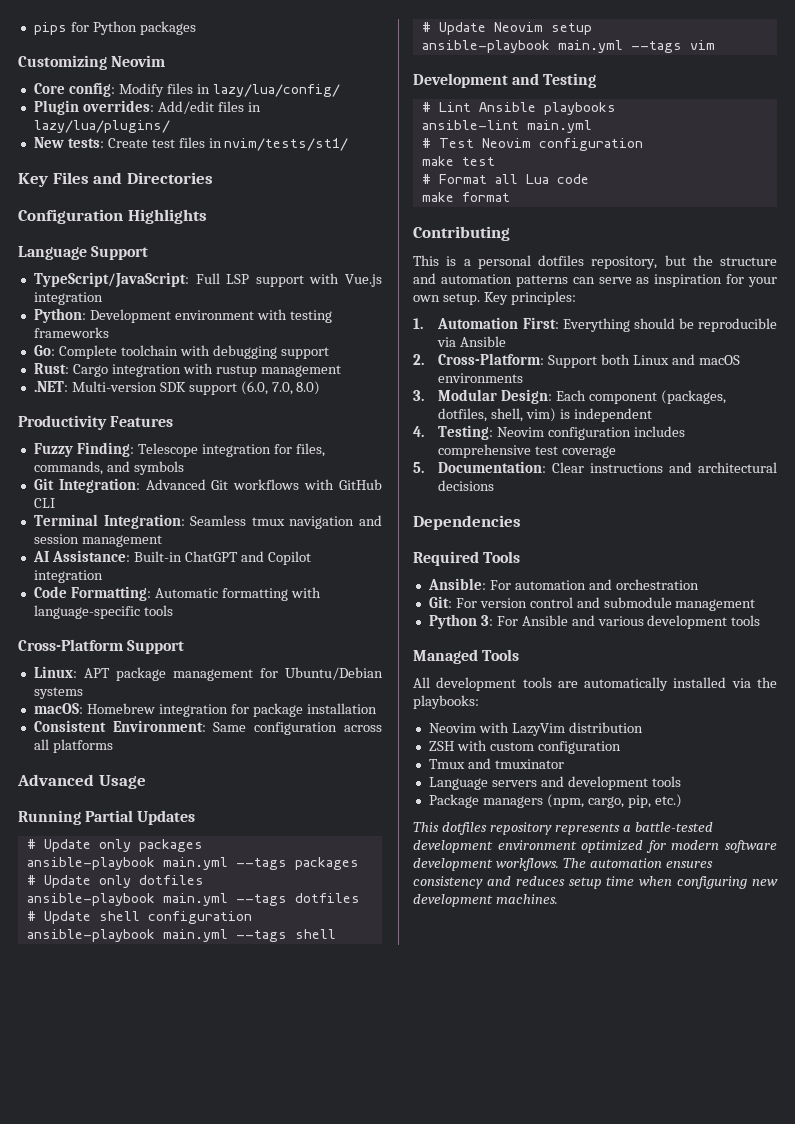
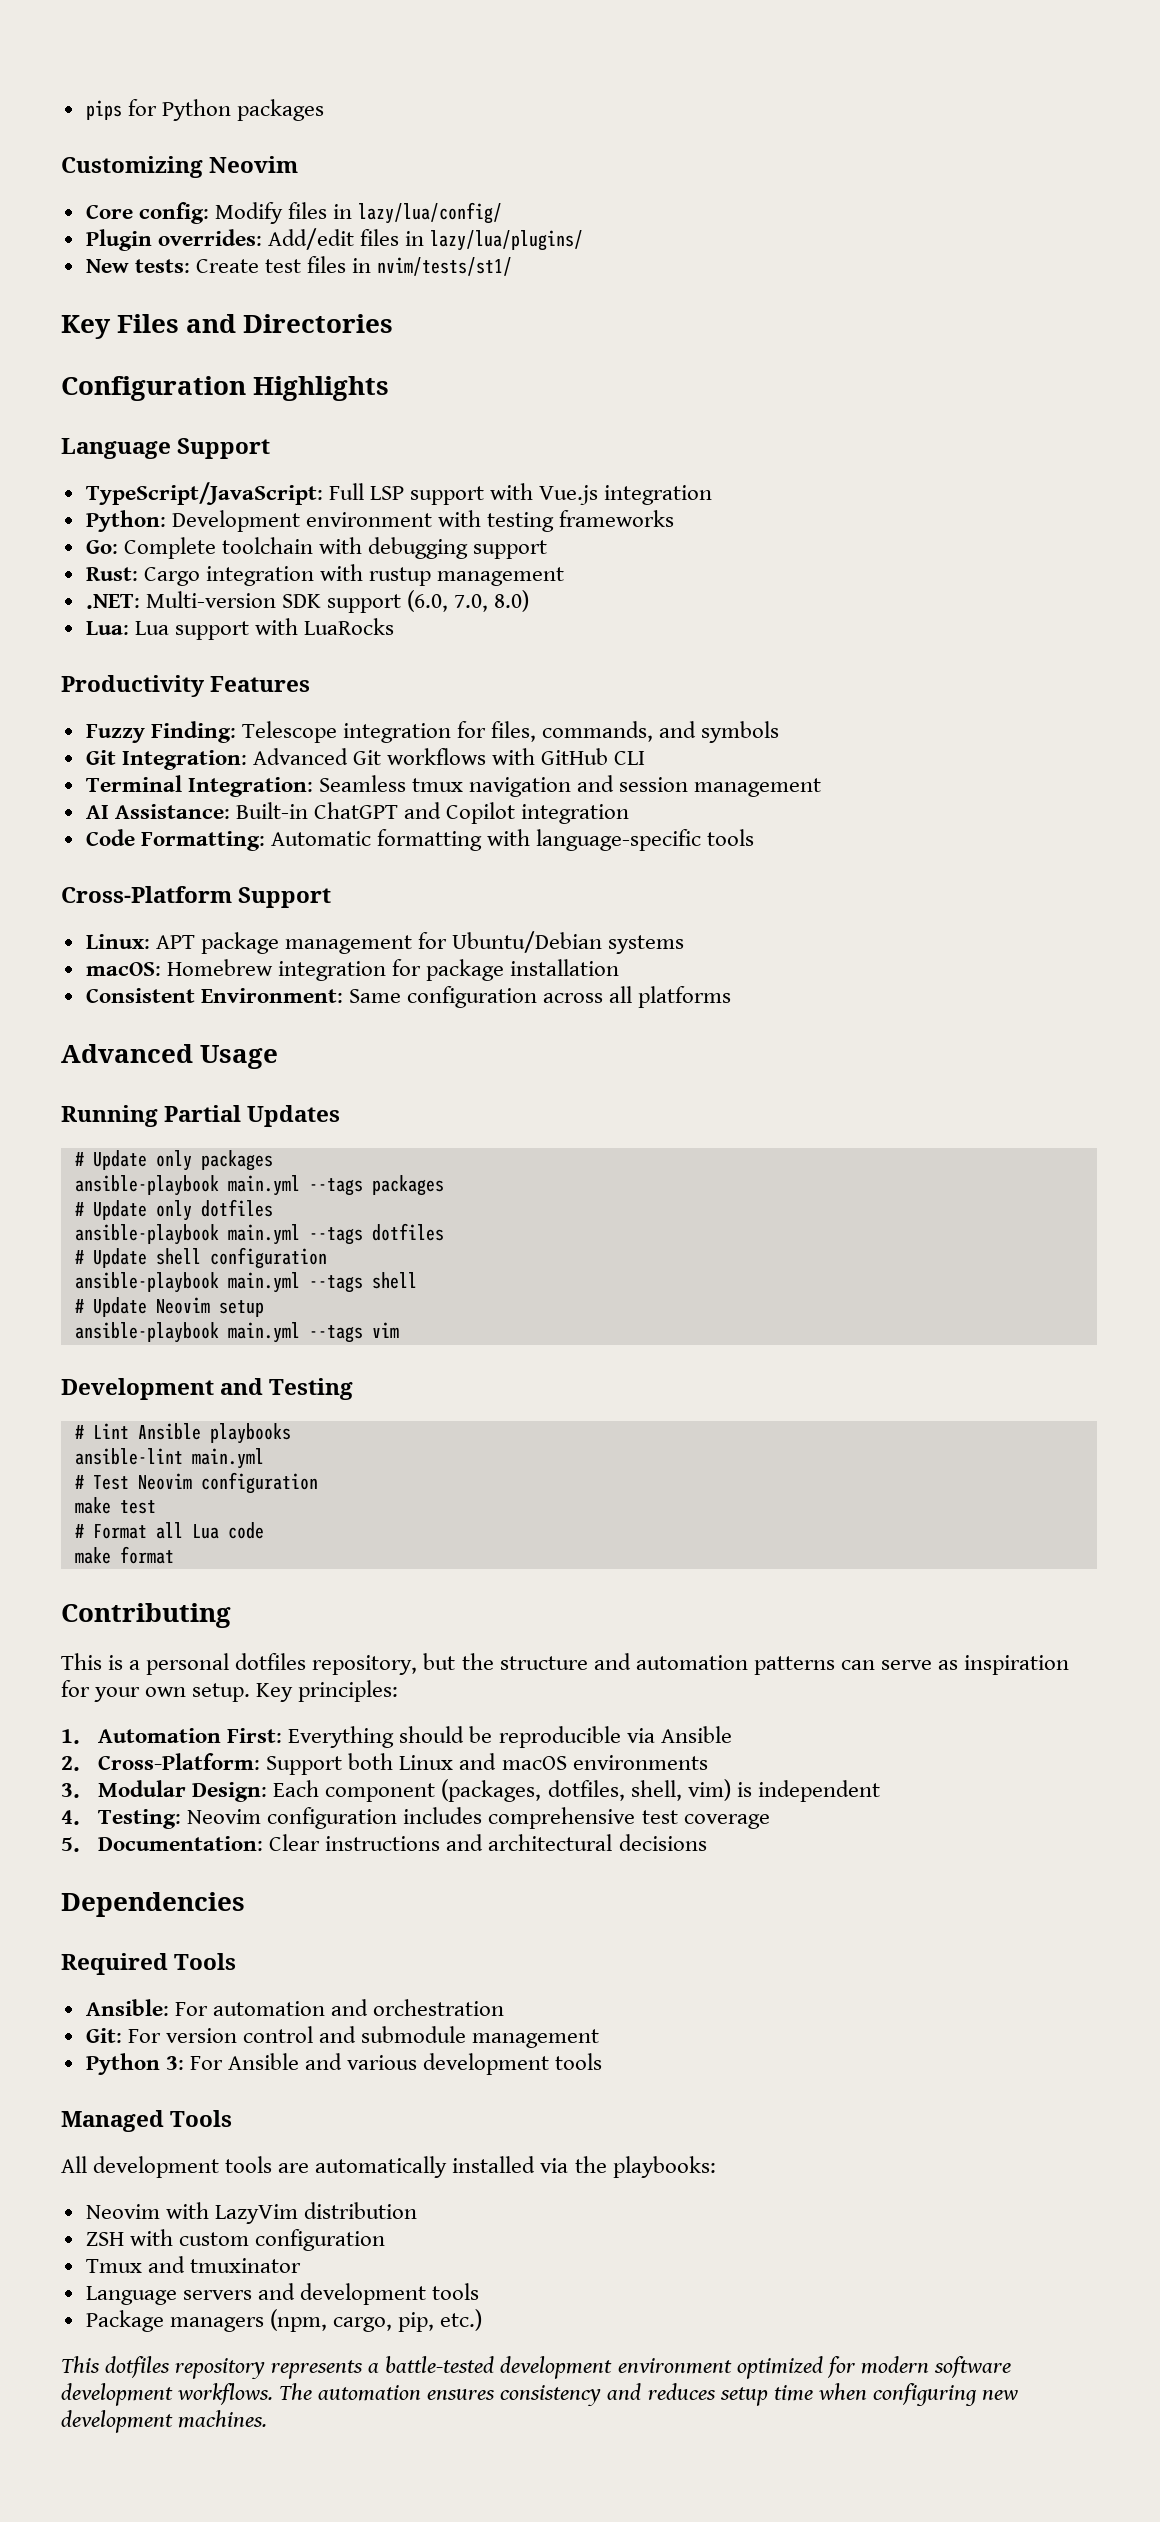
+ Lua: Lua support with LuaRocks

